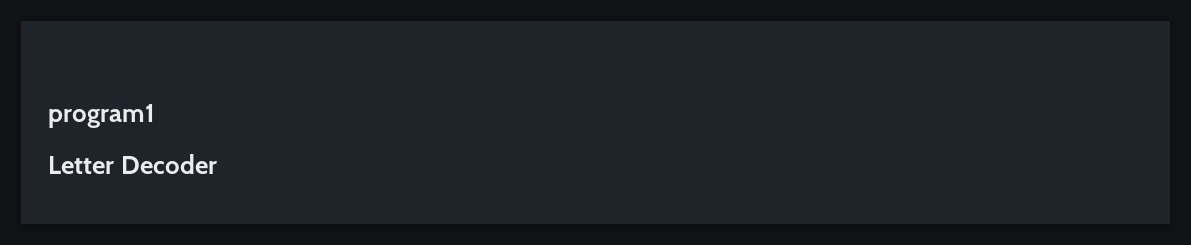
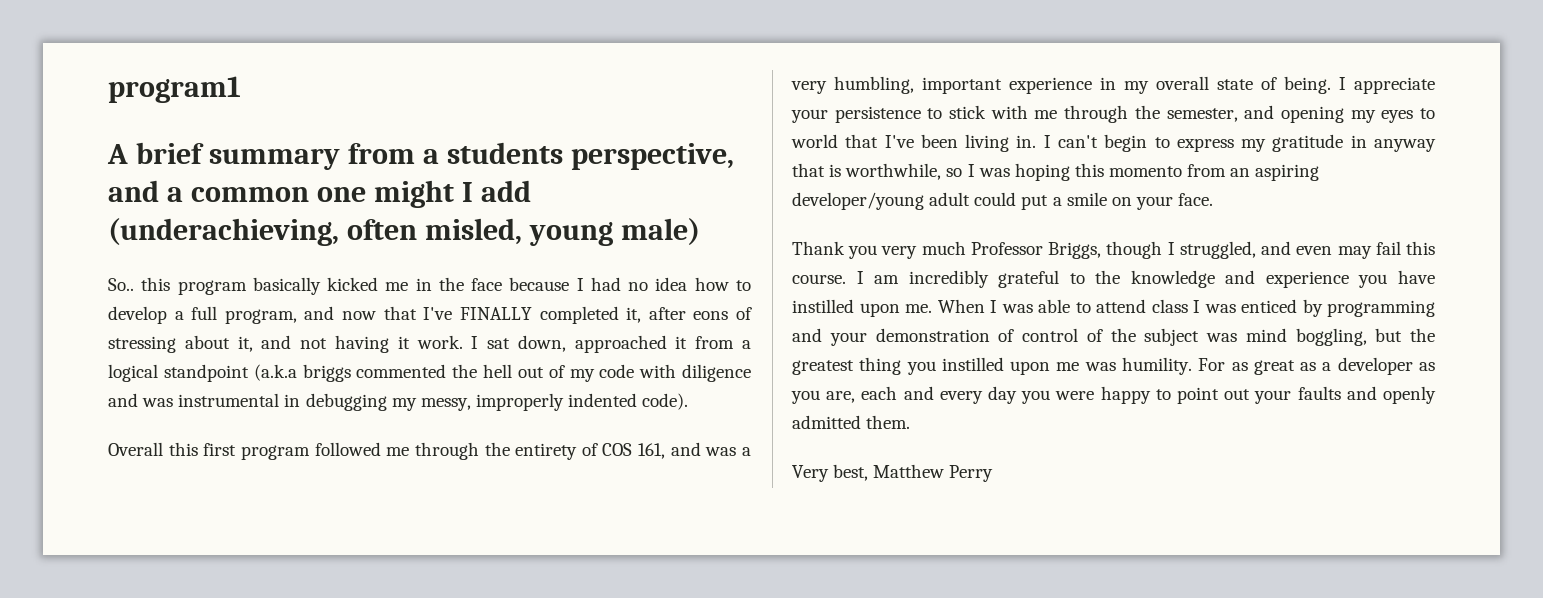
- Letter Decoder
+ A brief summary from a students perspective, and a common one might I add (underachieving, often misled, young male)
+ So.. this program basically kicked me in the face because I had no idea how to develop a full program, and now that I've FINALLY completed it, after eons of stressing about it, and not having it work. I sat down, approached it from a logical standpoint (a.k.a briggs commented the hell out of my code with diligence and was instrumental in debugging my messy, improperly indented code).
+ Overall this first program followed me through the entirety of COS 161, and was a very humbling, important experience in my overall state of being. I appreciate your persistence to stick with me through the semester, and opening my eyes to world that I've been living in. I can't begin to express my gratitude in anyway that is worthwhile, so I was hoping this momento from an aspiring developer/young adult could put a smile on your face.
+ Thank you very much Professor Briggs, though I struggled, and even may fail this course. I am incredibly grateful to the knowledge and experience you have instilled upon me. When I was able to attend class I was enticed by programming and your demonstration of control of the subject was mind boggling, but the greatest thing you instilled upon me was humility. For as great as a developer as you are, each and every day you were happy to point out your faults and openly admitted them.
+ Very best, Matthew Perry

